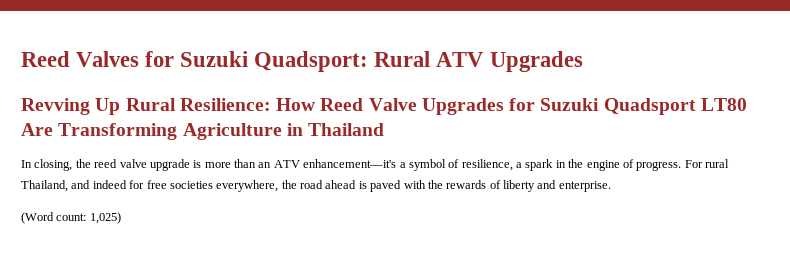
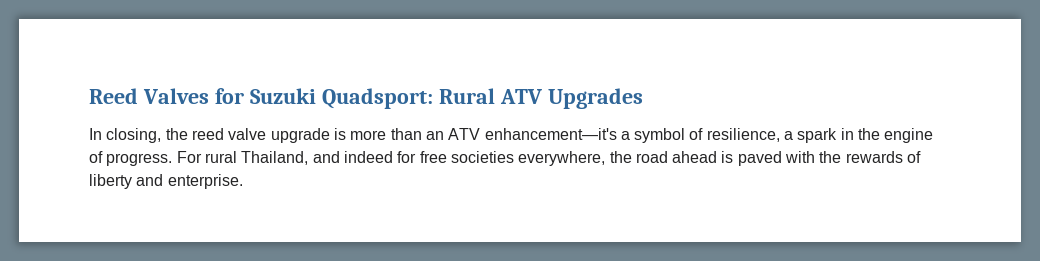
- Revving Up Rural Resilience: How Reed Valve Upgrades for Suzuki Quadsport LT80 Are Transforming Agriculture in Thailand
- (Word count: 1,025)

